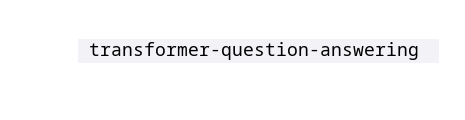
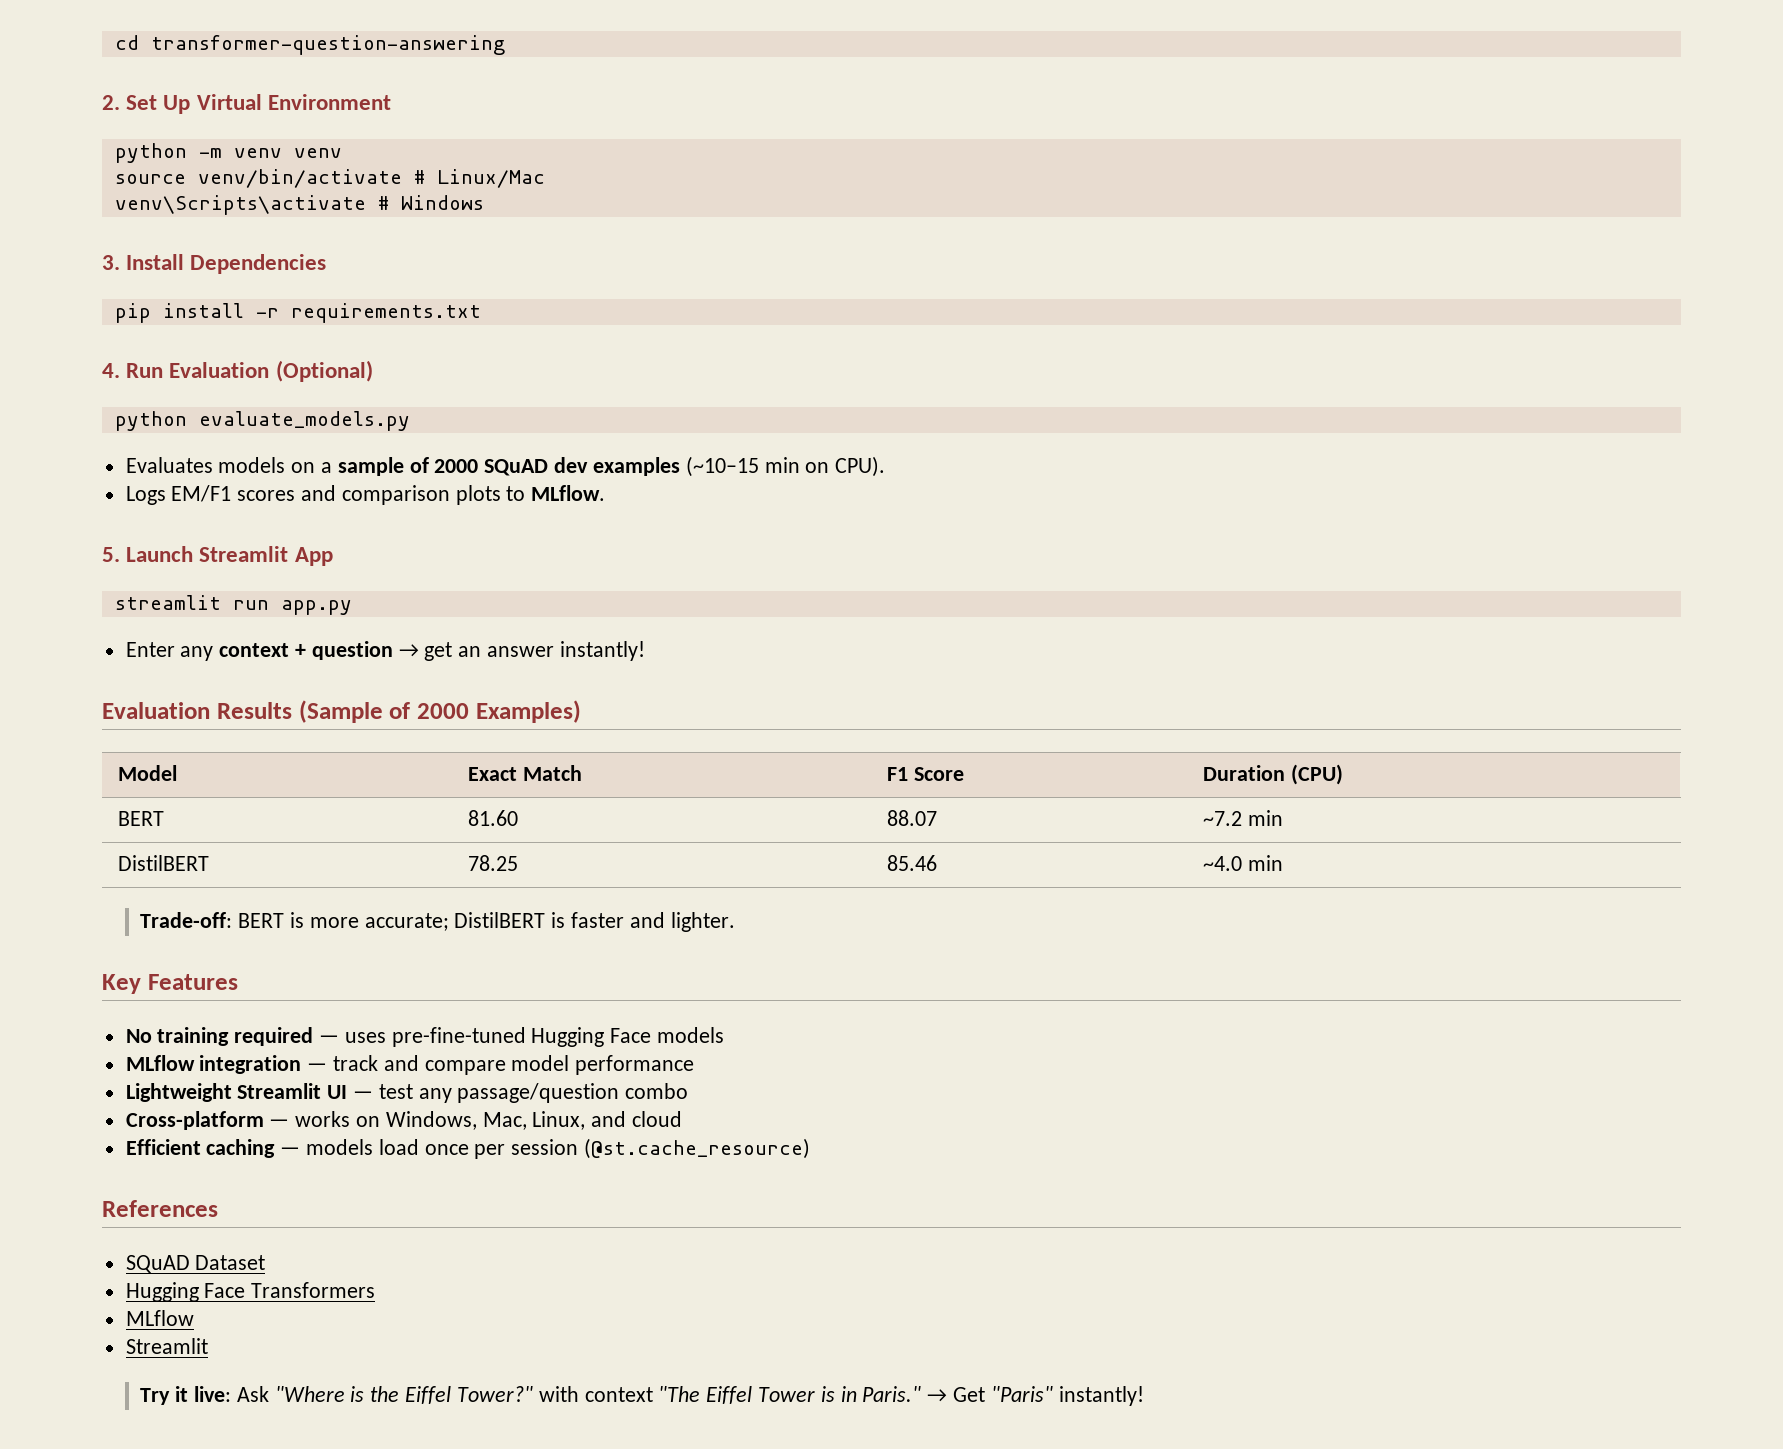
- transformer-question-answering
+ cd transformer-question-answering
+ 2. Set Up Virtual Environment
+ python -m venv venv
+ source venv/bin/activate # Linux/Mac
+ venv\Scripts\activate # Windows
+ 3. Install Dependencies
+ pip install -r requirements.txt
+ 4. Run Evaluation (Optional)
+ python evaluate_models.py
+ Evaluates models on a sample of 2000 SQuAD dev examples (~10–15 min on CPU).
+ Logs EM/F1 scores and comparison plots to MLflow.
+ 5. Launch Streamlit App
+ streamlit run app.py
+ Enter any context + question → get an answer instantly!
+ Evaluation Results (Sample of 2000 Examples)
+ Model | Exact Match | F1 Score | Duration (CPU)
+ BERT | 81.60 | 88.07 | ~7.2 min
+ DistilBERT | 78.25 | 85.46 | ~4.0 min
+ Trade-off: BERT is more accurate; DistilBERT is faster and lighter.
+ Key Features
+ No training required — uses pre-fine-tuned Hugging Face models
+ MLflow integration — track and compare model performance
+ Lightweight Streamlit UI — test any passage/question combo
+ Cross-platform — works on Windows, Mac, Linux, and cloud
+ Efficient caching — models load once per session (@st.cache_resource)
+ References
+ SQuAD Dataset
+ Hugging Face Transformers
+ MLflow
+ Streamlit
+ Try it live: Ask "Where is the Eiffel Tower?" with context "The Eiffel Tower is in Paris." → Get "Paris" instantly!

